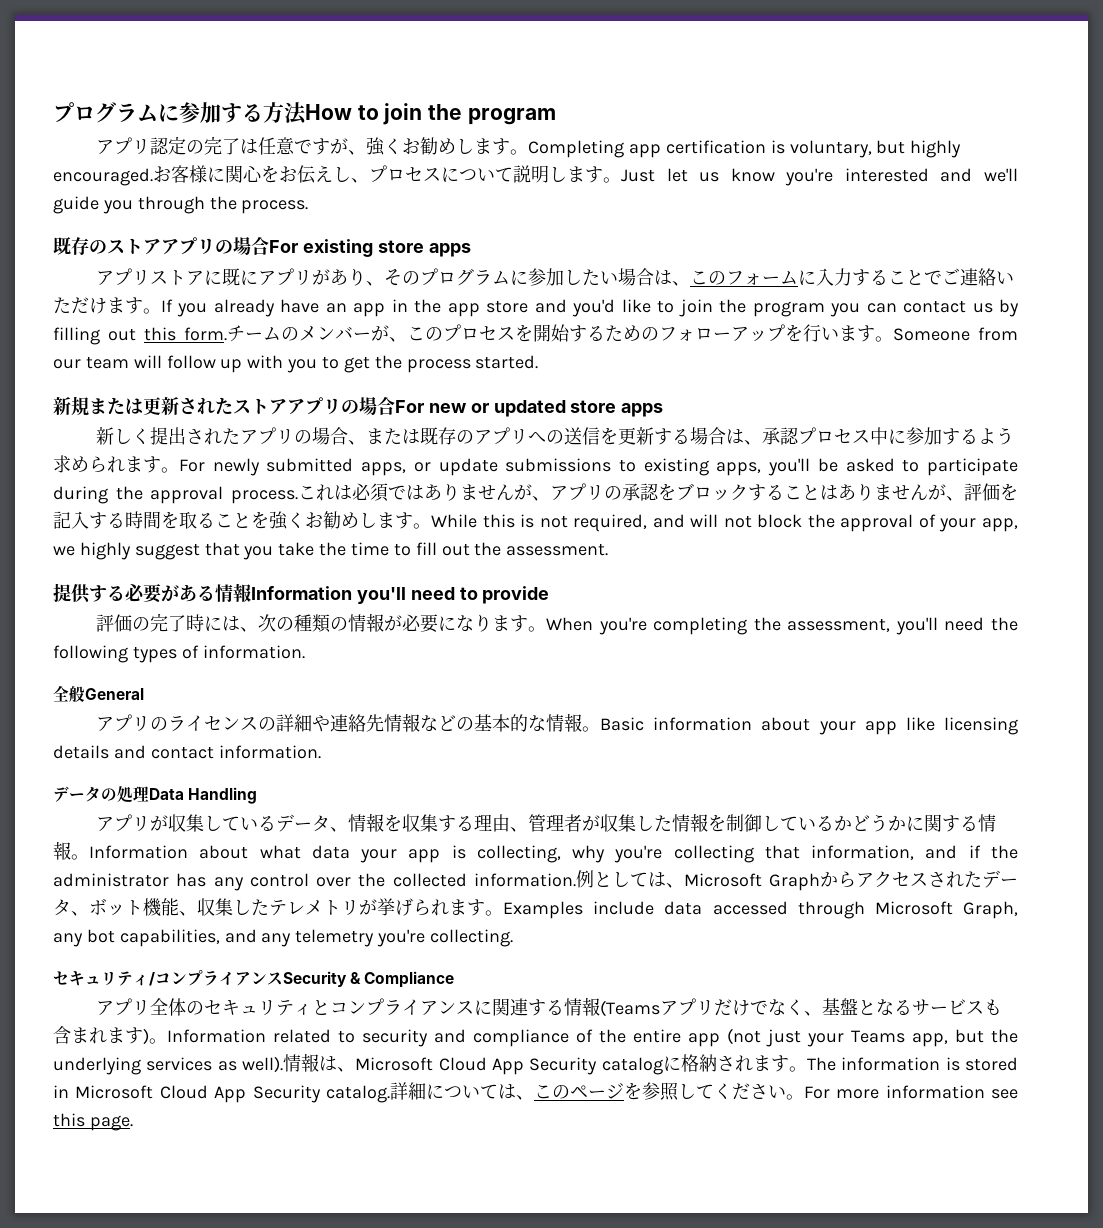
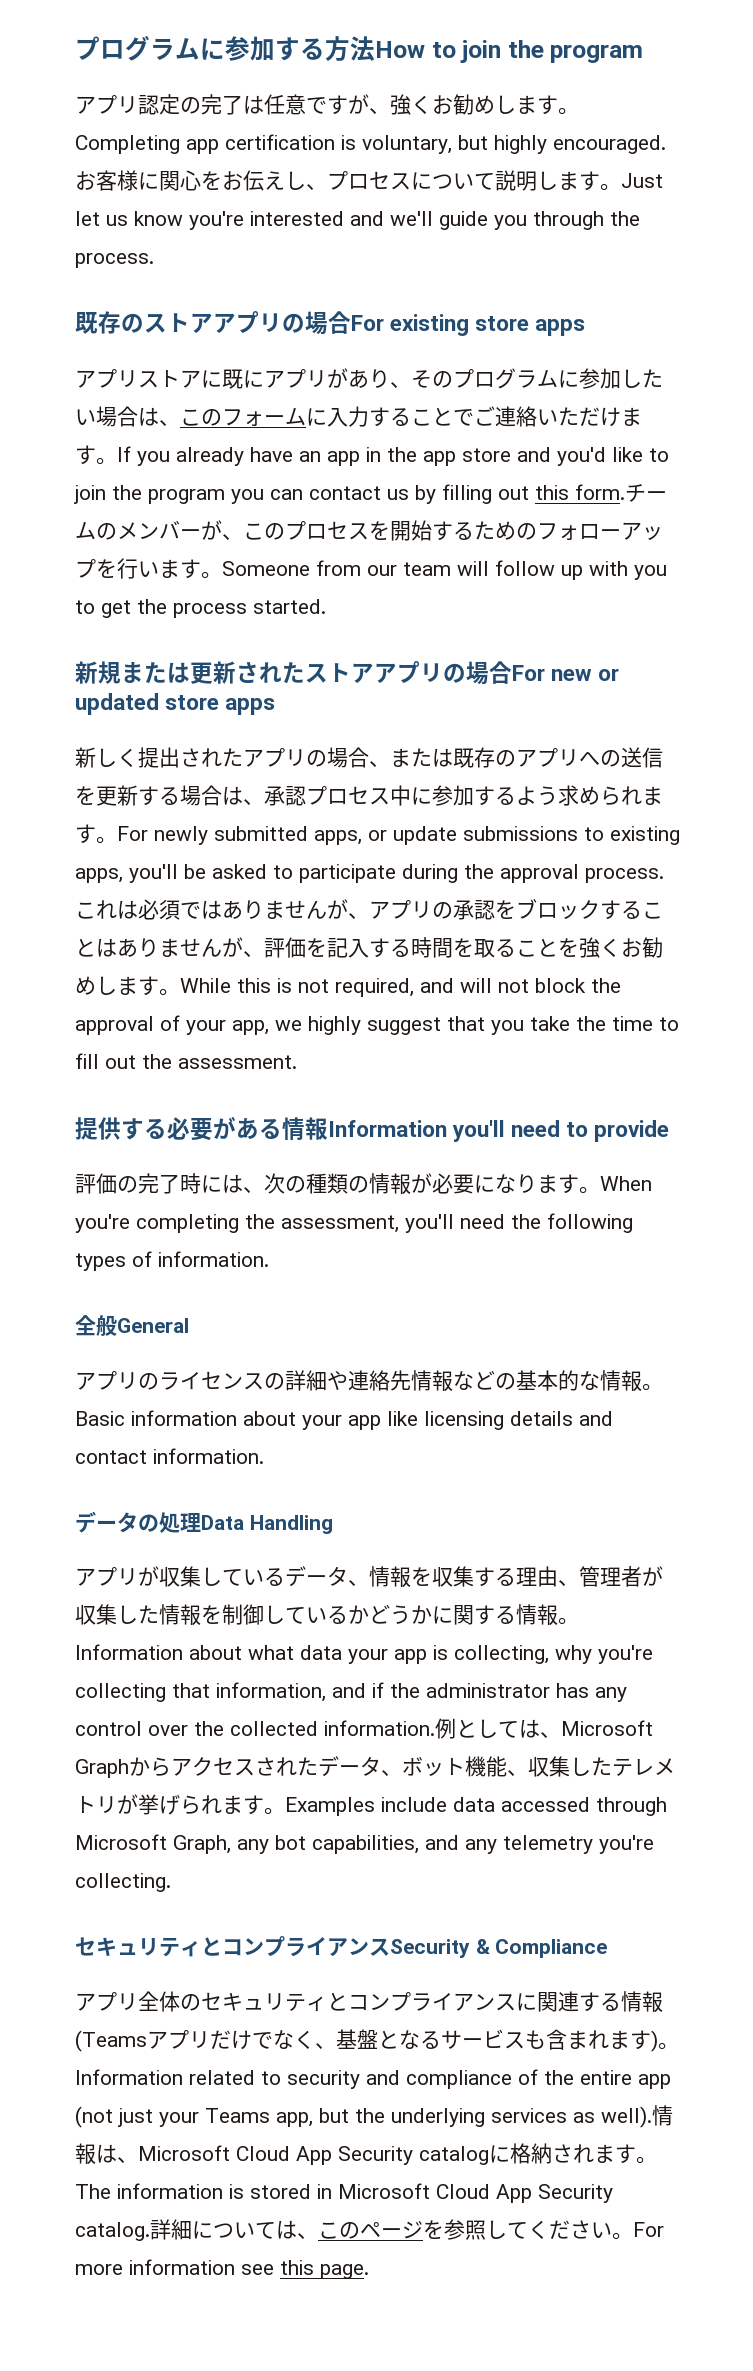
- セキュリティ/コンプライアンスSecurity & Compliance
+ セキュリティとコンプライアンスSecurity & Compliance

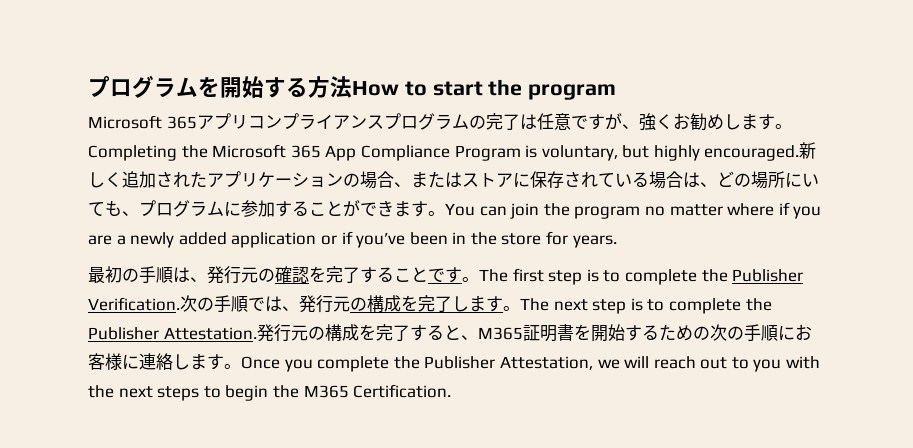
- プログラムに参加する方法How to join the program
+ プログラムを開始する方法How to start the program
- アプリ認定の完了は任意ですが、強くお勧めします。
+ Microsoft 365アプリコンプライアンスプログラムの完了は任意ですが、強くお勧めします。
- Completing app certification is voluntary, but highly encouraged.
+ Completing the Microsoft 365 App Compliance Program is voluntary, but highly encouraged.
- お客様に関心をお伝えし、プロセスについて説明します。Just let us know you're interested and we'll guide you through the process.
- 既存のストアアプリの場合For existing store apps
- アプリストアに既にアプリがあり、そのプログラムに参加したい場合は、このフォームに入力することでご連絡いただけます。If you already have an app in the app store and you'd like to join the program you can contact us by filling out this form.チームのメンバーが、このプロセスを開始するためのフォローアップを行います。Someone from our team will follow up with you to get the process started.
- 新規または更新されたストアアプリの場合For new or updated store apps
- 新しく提出されたアプリの場合、または既存のアプリへの送信を更新する場合は、承認プロセス中に参加するよう求められます。For newly submitted apps, or update submissions to existing apps, you'll be asked to participate during the approval process.これは必須ではありませんが、アプリの承認をブロックすることはありませんが、評価を記入する時間を取ることを強くお勧めします。While this is not required, and will not block the approval of your app, we highly suggest that you take the time to fill out the assessment.
- 提供する必要がある情報Information you'll need to provide
- 評価の完了時には、次の種類の情報が必要になります。When you're completing the assessment, you'll need the following types of information.
- 全般General
- アプリのライセンスの詳細や連絡先情報などの基本的な情報。Basic information about your app like licensing details and contact information.
- データの処理Data Handling
- アプリが収集しているデータ、情報を収集する理由、管理者が収集した情報を制御しているかどうかに関する情報。Information about what data your app is collecting, why you're collecting that information, and if the administrator has any control over the collected information.例としては、Microsoft Graphからアクセスされたデータ、ボット機能、収集したテレメトリが挙げられます。Examples include data accessed through Microsoft Graph, any bot capabilities, and any telemetry you're collecting.
- セキュリティとコンプライアンスSecurity & Compliance
- アプリ全体のセキュリティとコンプライアンスに関連する情報(Teamsアプリだけでなく、基盤となるサービスも含まれます)。Information related to security and compliance of the entire app (not just your Teams app, but the underlying services as well).情報は、Microsoft Cloud App Security catalogに格納されます。The information is stored in Microsoft Cloud App Security catalog.詳細については、このページを参照してください。For more information see this page.
+ 新しく追加されたアプリケーションの場合、またはストアに保存されている場合は、どの場所にいても、プログラムに参加することができます。You can join the program no matter where if you are a newly added application or if you’ve been in the store for years.
+ 最初の手順は、発行元の確認を完了することです。The first step is to complete the Publisher Verification.次の手順では、発行元の構成を完了します。The next step is to complete the Publisher Attestation.発行元の構成を完了すると、M365証明書を開始するための次の手順にお客様に連絡します。Once you complete the Publisher Attestation, we will reach out to you with the next steps to begin the M365 Certification.

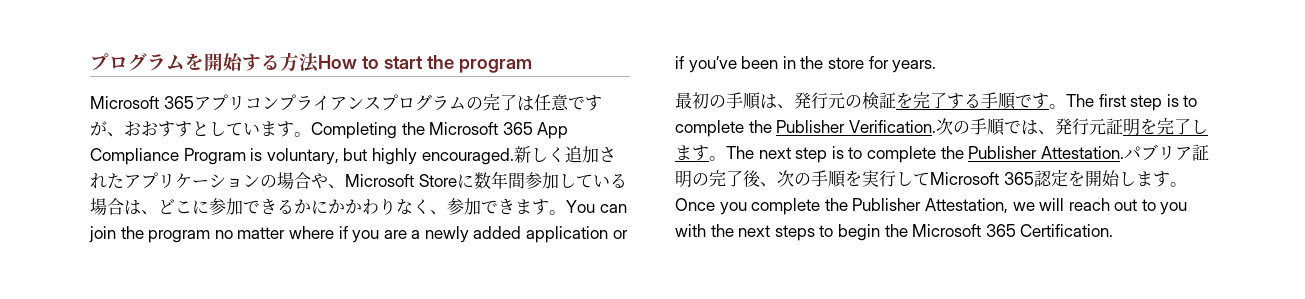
- Microsoft 365アプリコンプライアンスプログラムの完了は任意ですが、強くお勧めします。
+ Microsoft 365アプリコンプライアンスプログラムの完了は任意ですが、おおすすとしています。
- 新しく追加されたアプリケーションの場合、またはストアに保存されている場合は、どの場所にいても、プログラムに参加することができます。
+ 新しく追加されたアプリケーションの場合や、Microsoft Storeに数年間参加している場合は、どこに参加できるかにかかわりなく、参加できます。
- 最初の手順は、発行元の確認を完了することです。
+ 最初の手順は、発行元の検証を完了する手順です。
- 次の手順では、発行元の構成を完了します。
+ 次の手順では、発行元証明を完了します。
- 発行元の構成を完了すると、M365証明書を開始するための次の手順にお客様に連絡します。
+ パブリア証明の完了後、次の手順を実行してMicrosoft 365認定を開始します。
- Once you complete the Publisher Attestation, we will reach out to you with the next steps to begin the M365 Certification.
+ Once you complete the Publisher Attestation, we will reach out to you with the next steps to begin the Microsoft 365 Certification.

